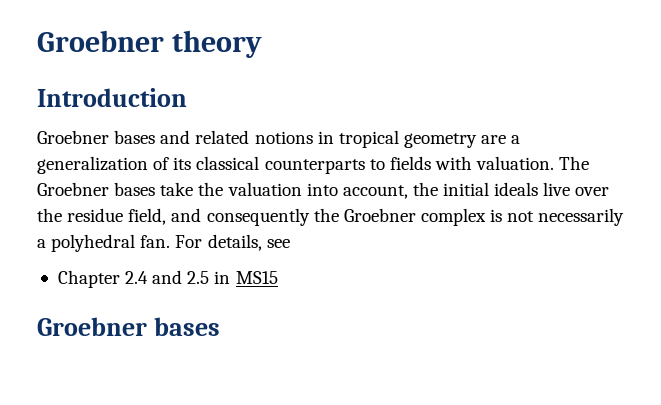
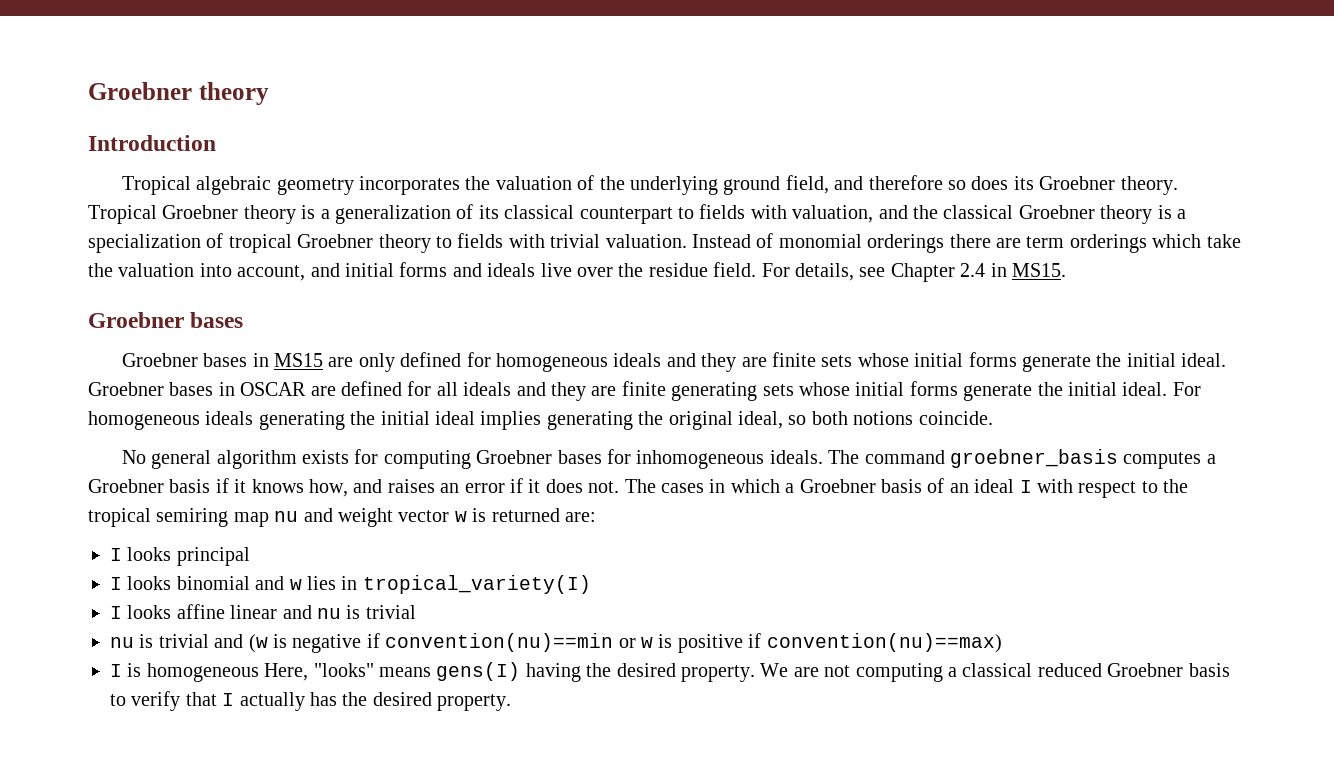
- Groebner bases and related notions in tropical geometry are a generalization of its classical counterparts to fields with valuation. The Groebner bases take the valuation into account, the initial ideals live over the residue field, and consequently the Groebner complex is not necessarily a polyhedral fan.
+ Tropical algebraic geometry incorporates the valuation of the underlying ground field, and therefore so does its Groebner theory. Tropical Groebner theory is a generalization of its classical counterpart to fields with valuation, and the classical Groebner theory is a specialization of tropical Groebner theory to fields with trivial valuation. Instead of monomial orderings there are term orderings which take the valuation into account, and initial forms and ideals live over the residue field.
- For details, see
- Chapter 2.4 and 2.5 in MS15
+ For details, see Chapter 2.4 in MS15.
  Groebner bases
+ Groebner bases in MS15 are only defined for homogeneous ideals and they are finite sets whose initial forms generate the initial ideal. Groebner bases in OSCAR are defined for all ideals and they are finite generating sets whose initial forms generate the initial ideal. For homogeneous ideals generating the initial ideal implies generating the original ideal, so both notions coincide.
+ No general algorithm exists for computing Groebner bases for inhomogeneous ideals. The command groebner_basis computes a Groebner basis if it knows how, and raises an error if it does not. The cases in which a Groebner basis of an ideal I with respect to the tropical semiring map nu and weight vector w is returned are:
+ I looks principal
+ I looks binomial and w lies in tropical_variety(I)
+ I looks affine linear and nu is trivial
+ nu is trivial and (w is negative if convention(nu)==min or w is positive if convention(nu)==max)
+ I is homogeneous Here, "looks" means gens(I) having the desired property. We are not computing a classical reduced Groebner basis to verify that I actually has the desired property.

